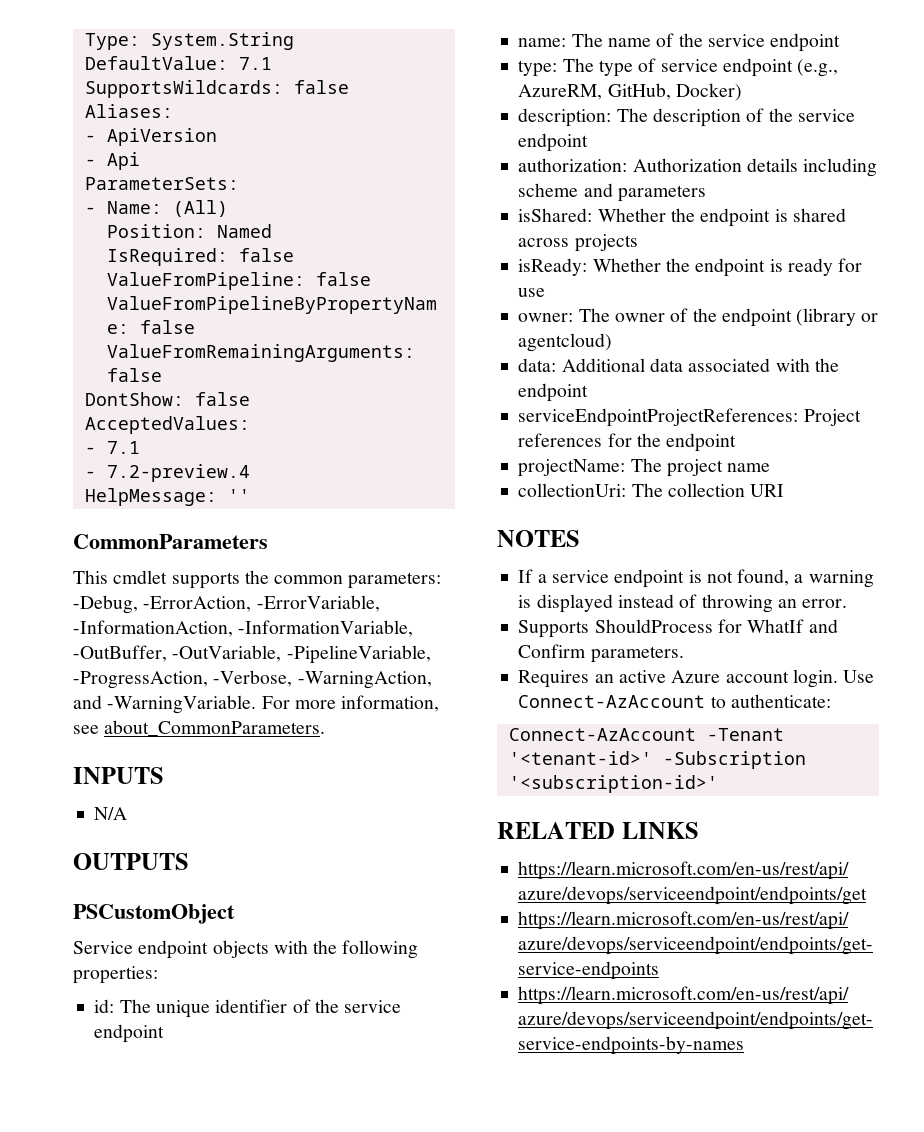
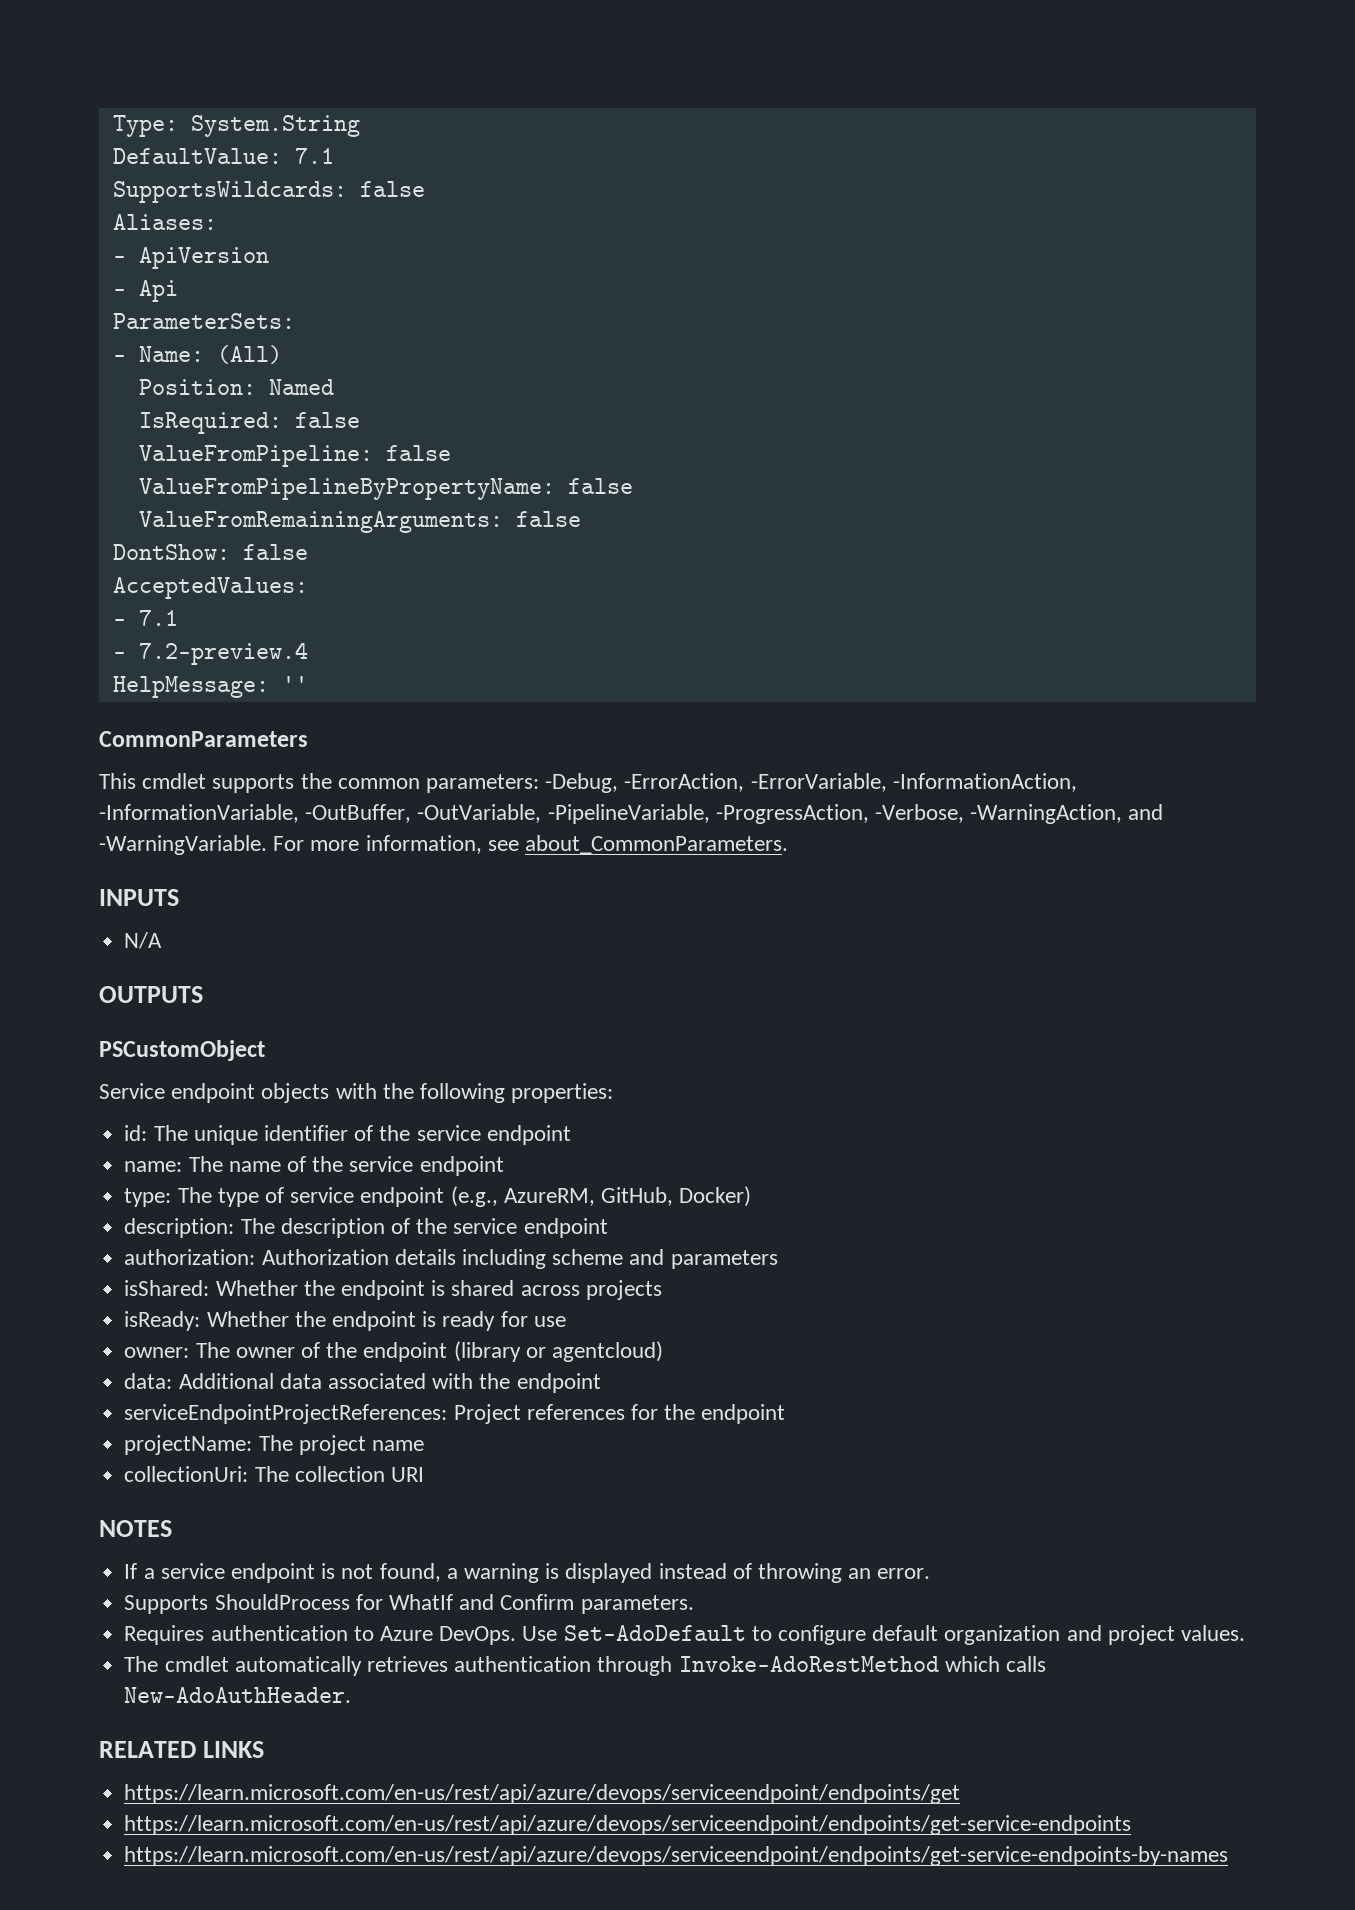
- Requires an active Azure account login. Use Connect-AzAccount to authenticate:
- Connect-AzAccount -Tenant '<tenant-id>' -Subscription '<subscription-id>'
+ Requires authentication to Azure DevOps. Use Set-AdoDefault to configure default organization and project values.
+ The cmdlet automatically retrieves authentication through Invoke-AdoRestMethod which calls New-AdoAuthHeader.

